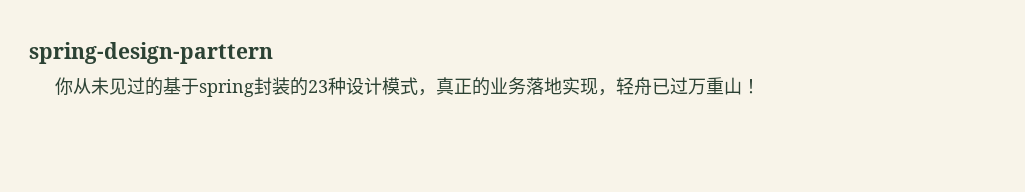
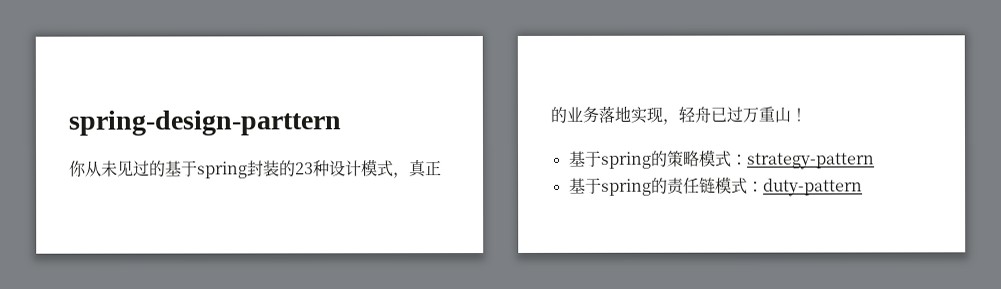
+ 基于spring的策略模式：strategy-pattern
+ 基于spring的责任链模式：duty-pattern

